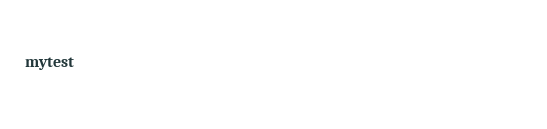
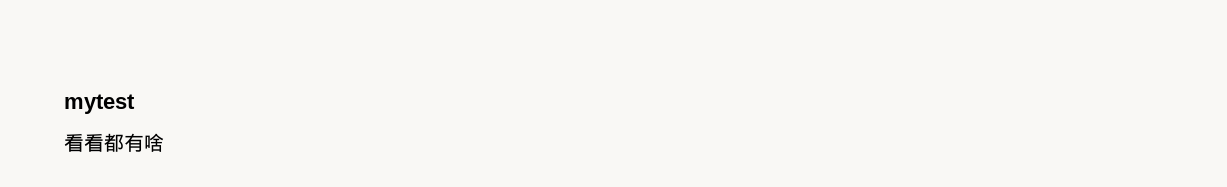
+ 看看都有啥

